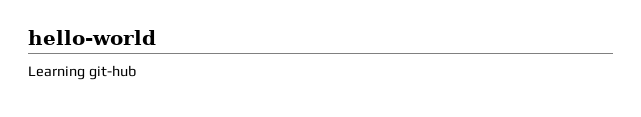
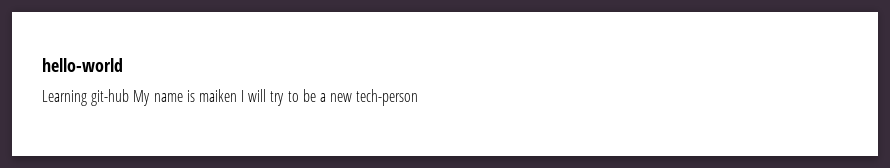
- Learning git-hub
+ Learning git-hub My name is maiken I will try to be a new tech-person

